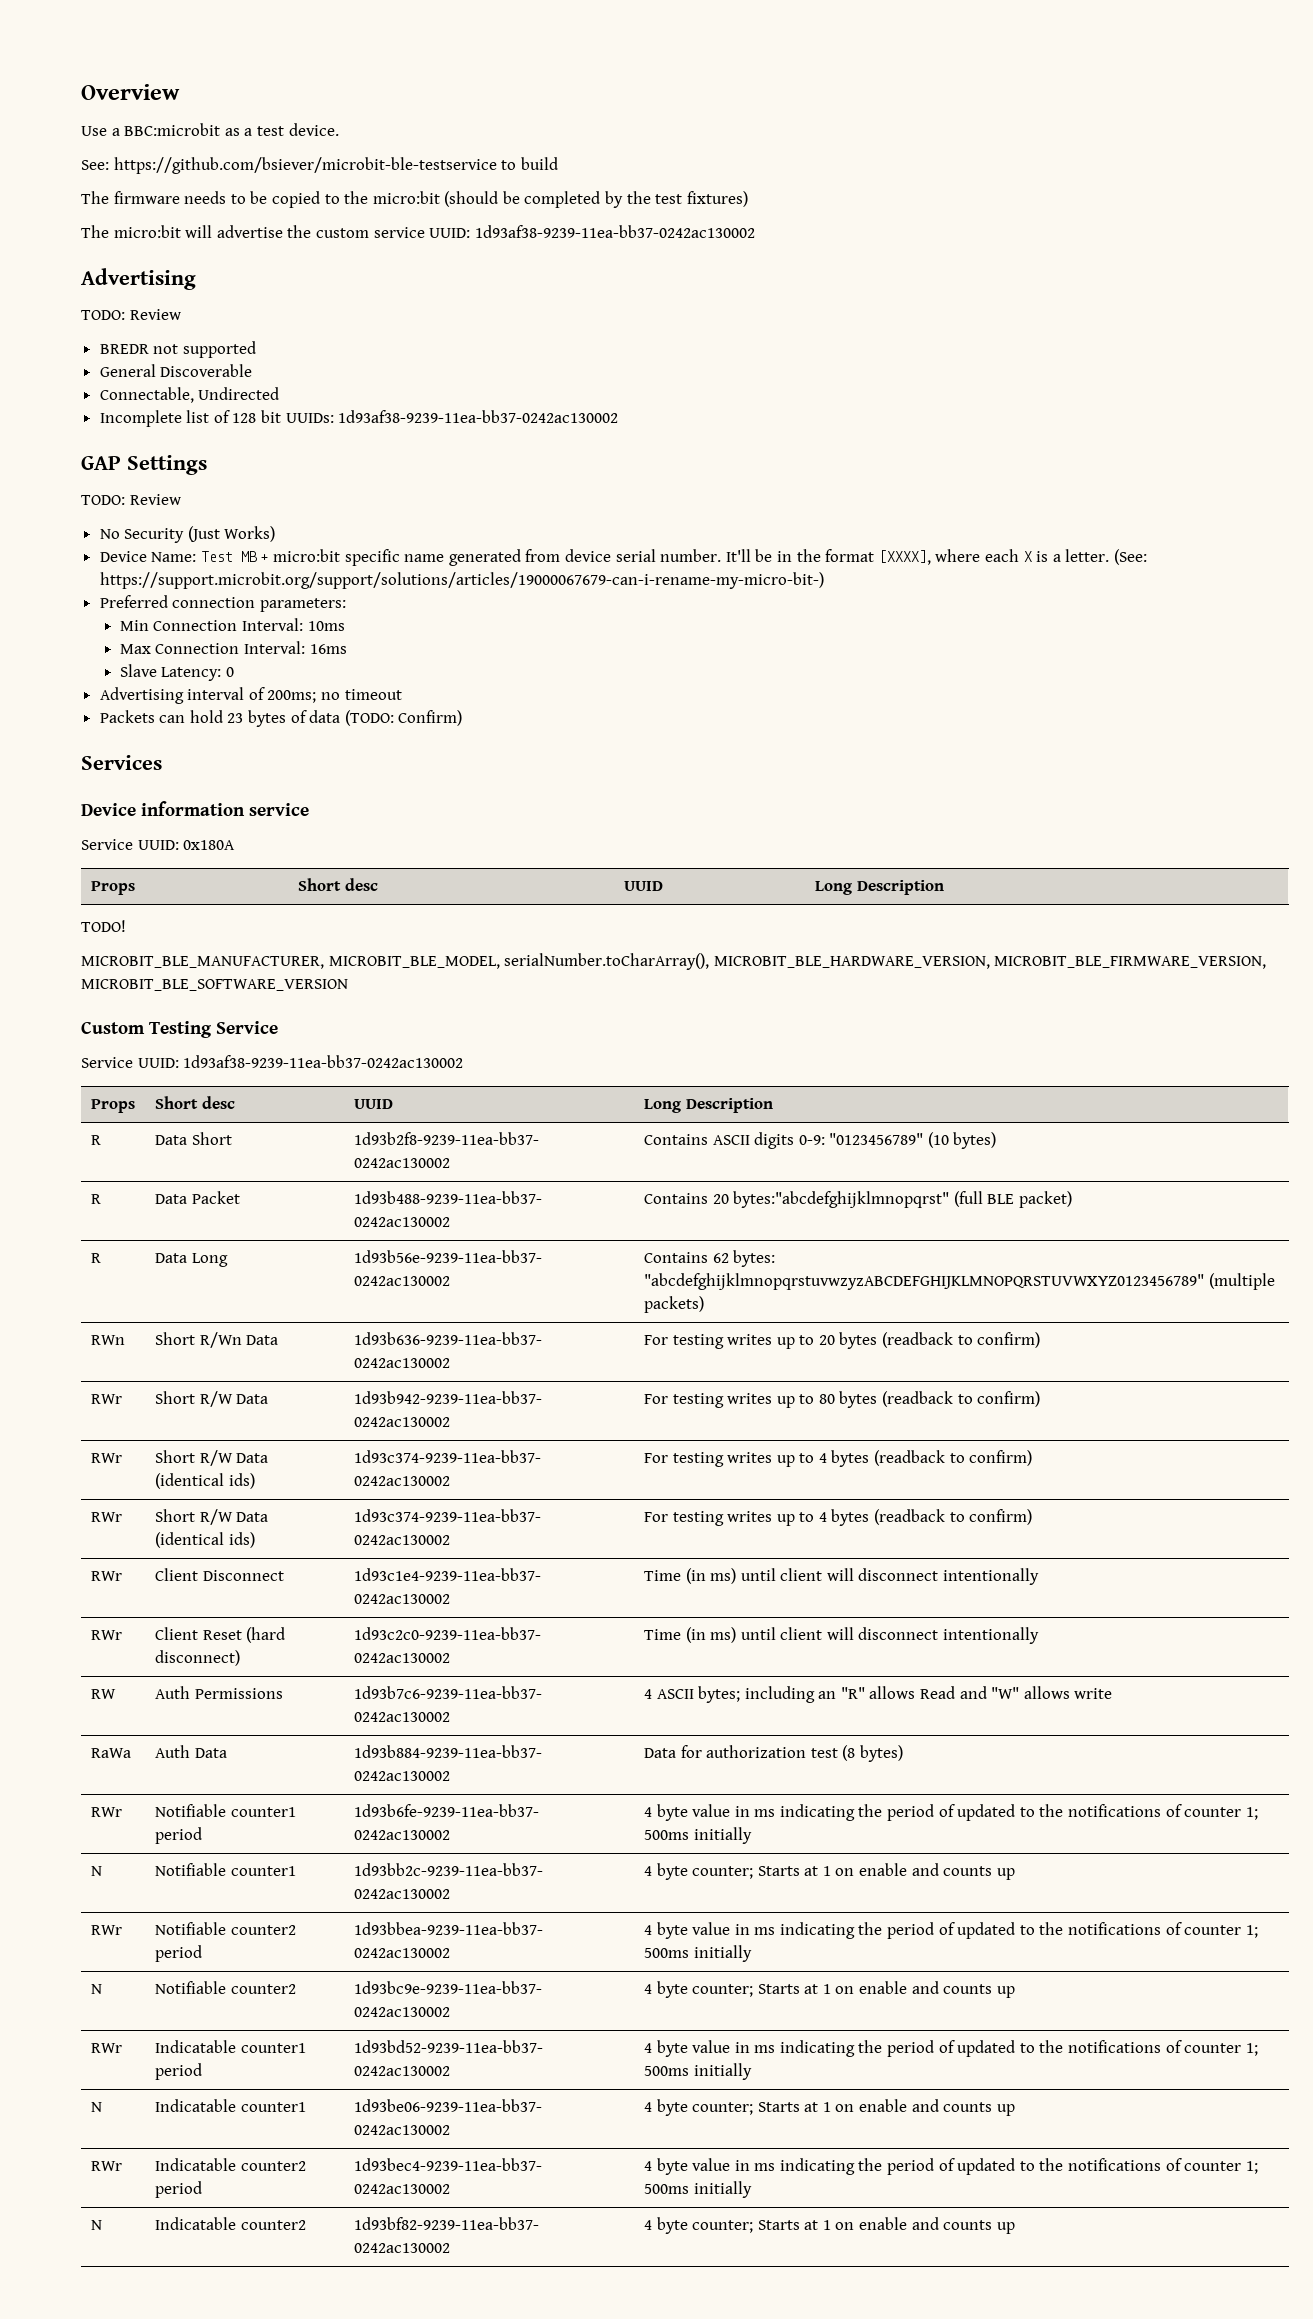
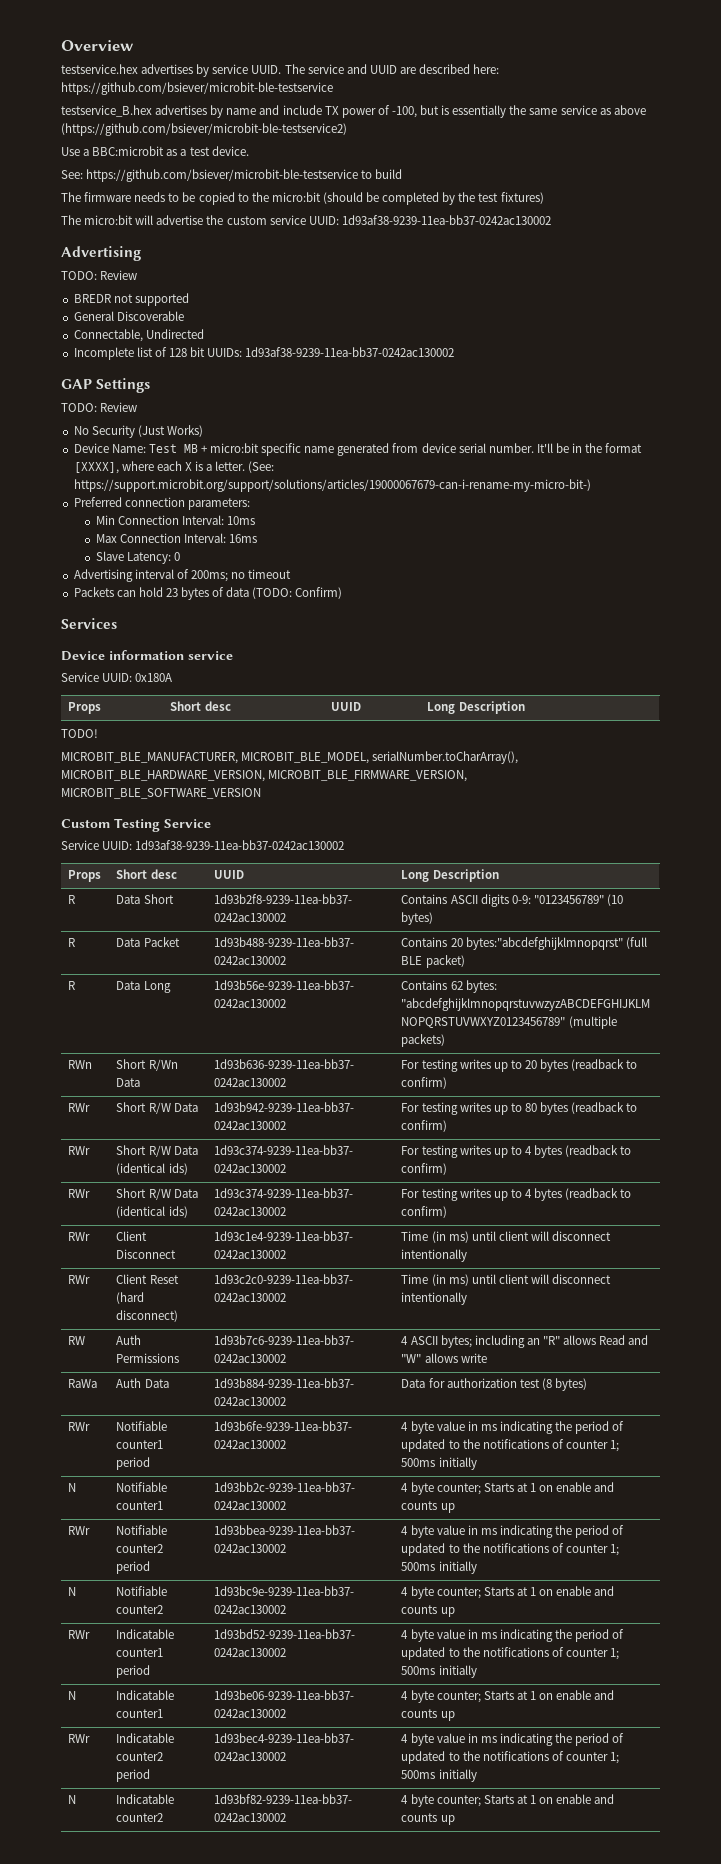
+ testservice.hex advertises by service UUID. The service and UUID are described here: https://github.com/bsiever/microbit-ble-testservice
+ testservice_B.hex advertises by name and include TX power of -100, but is essentially the same service as above (https://github.com/bsiever/microbit-ble-testservice2)

